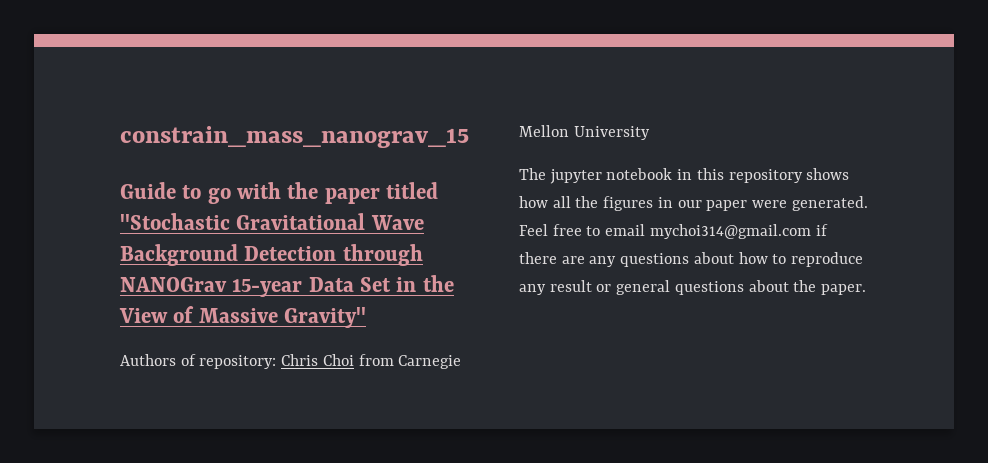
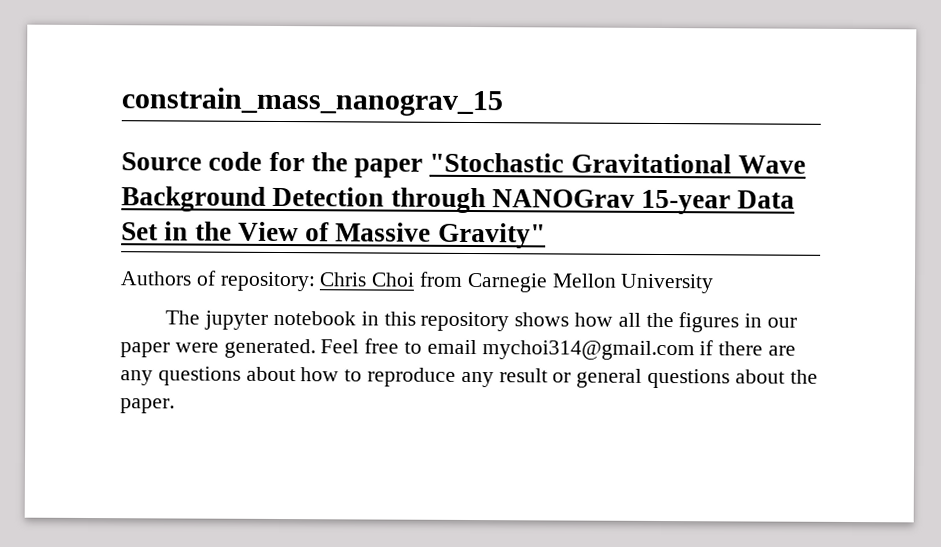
- Guide to go with the paper titled "Stochastic Gravitational Wave Background Detection through NANOGrav 15-year Data Set in the View of Massive Gravity"
+ Source code for the paper "Stochastic Gravitational Wave Background Detection through NANOGrav 15-year Data Set in the View of Massive Gravity"

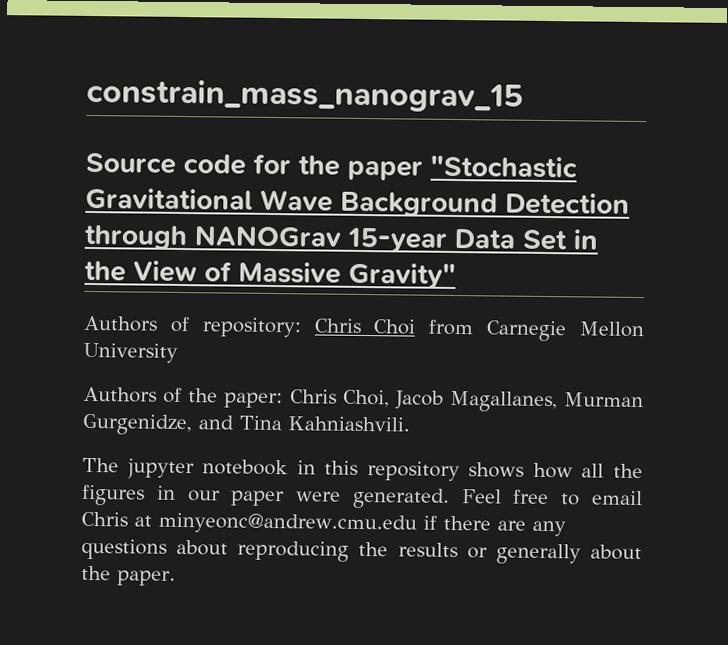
+ Authors of the paper: Chris Choi, Jacob Magallanes, Murman Gurgenidze, and Tina Kahniashvili.
- Feel free to email mychoi314@gmail.com if there are any questions about how to reproduce any result or general questions about the paper.
+ Feel free to email Chris at minyeonc@andrew.cmu.edu if there are any questions about reproducing the results or generally about the paper.

